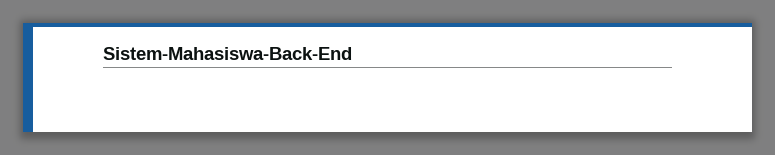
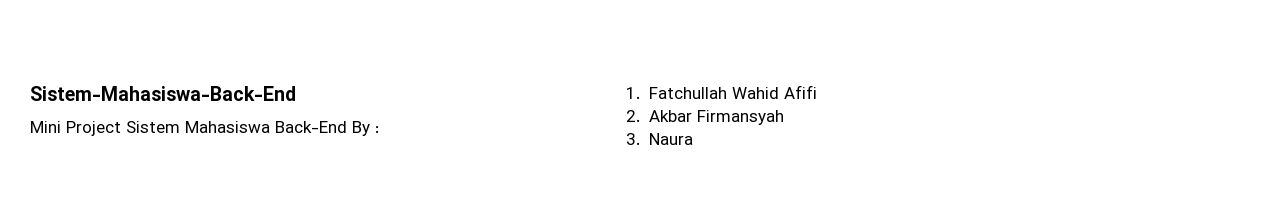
+ Mini Project Sistem Mahasiswa Back-End By :
+ 1. Fatchullah Wahid Afifi
+ 2. Akbar Firmansyah
+ 3. Naura

